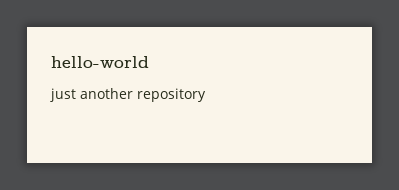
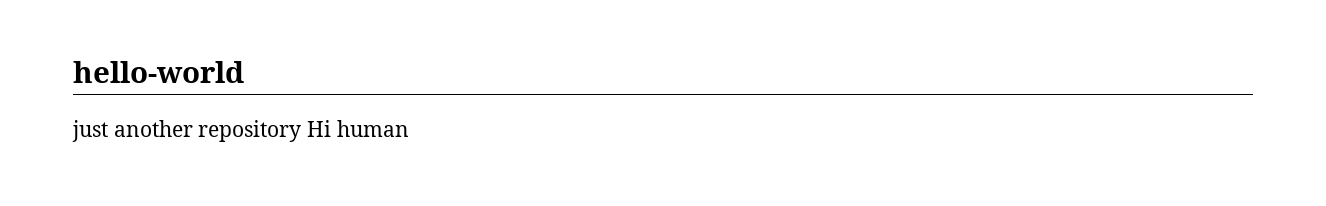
- just another repository
+ just another repository Hi human

